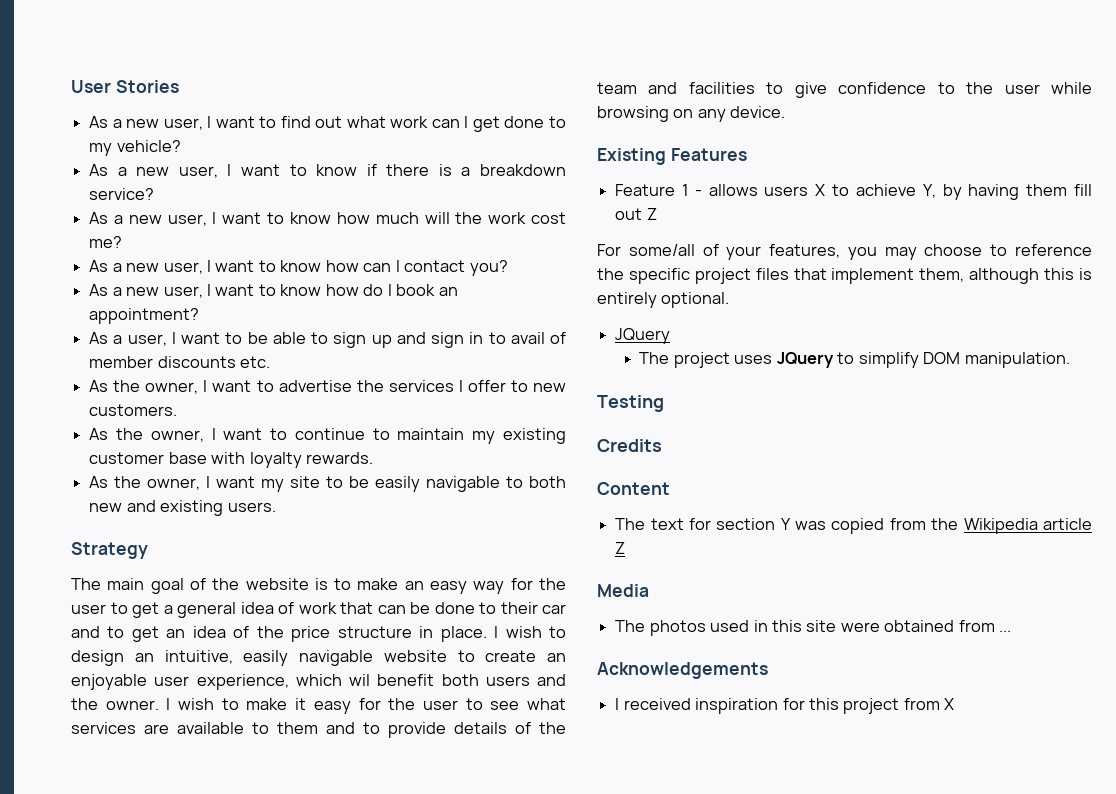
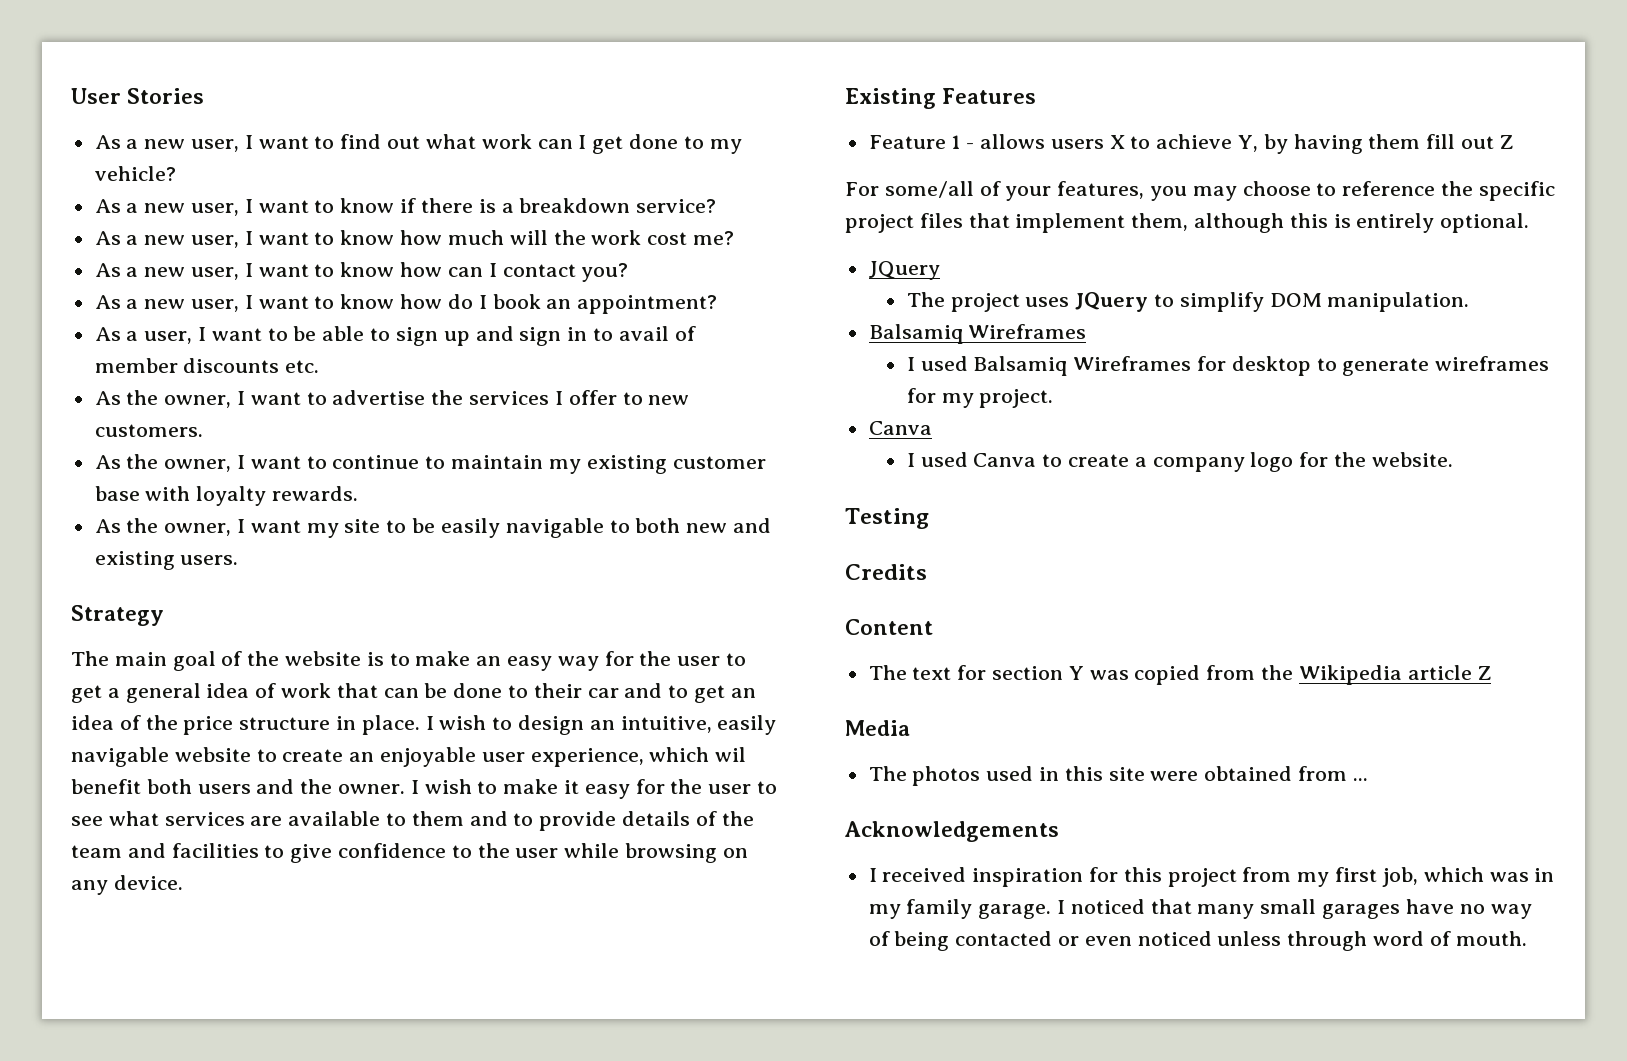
  The project uses JQuery to simplify DOM manipulation.
+ Balsamiq Wireframes
+ I used Balsamiq Wireframes for desktop to generate wireframes for my project.
+ Canva
+ I used Canva to create a company logo for the website.
- I received inspiration for this project from X
+ I received inspiration for this project from my first job, which was in my family garage. I noticed that many small garages have no way of being contacted or even noticed unless through word of mouth.

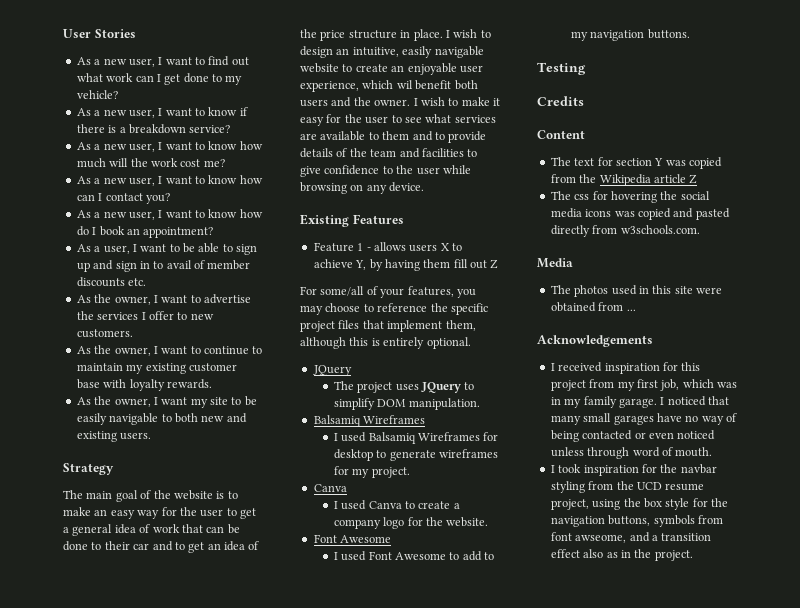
  I used Canva to create a company logo for the website.
+ Font Awesome
+ I used Font Awesome to add to my navigation buttons.
+ The css for hovering the social media icons was copied and pasted directly from w3schools.com.
+ I took inspiration for the navbar styling from the UCD resume project, using the box style for the navigation buttons, symbols from font awseome, and a transition effect also as in the project.

